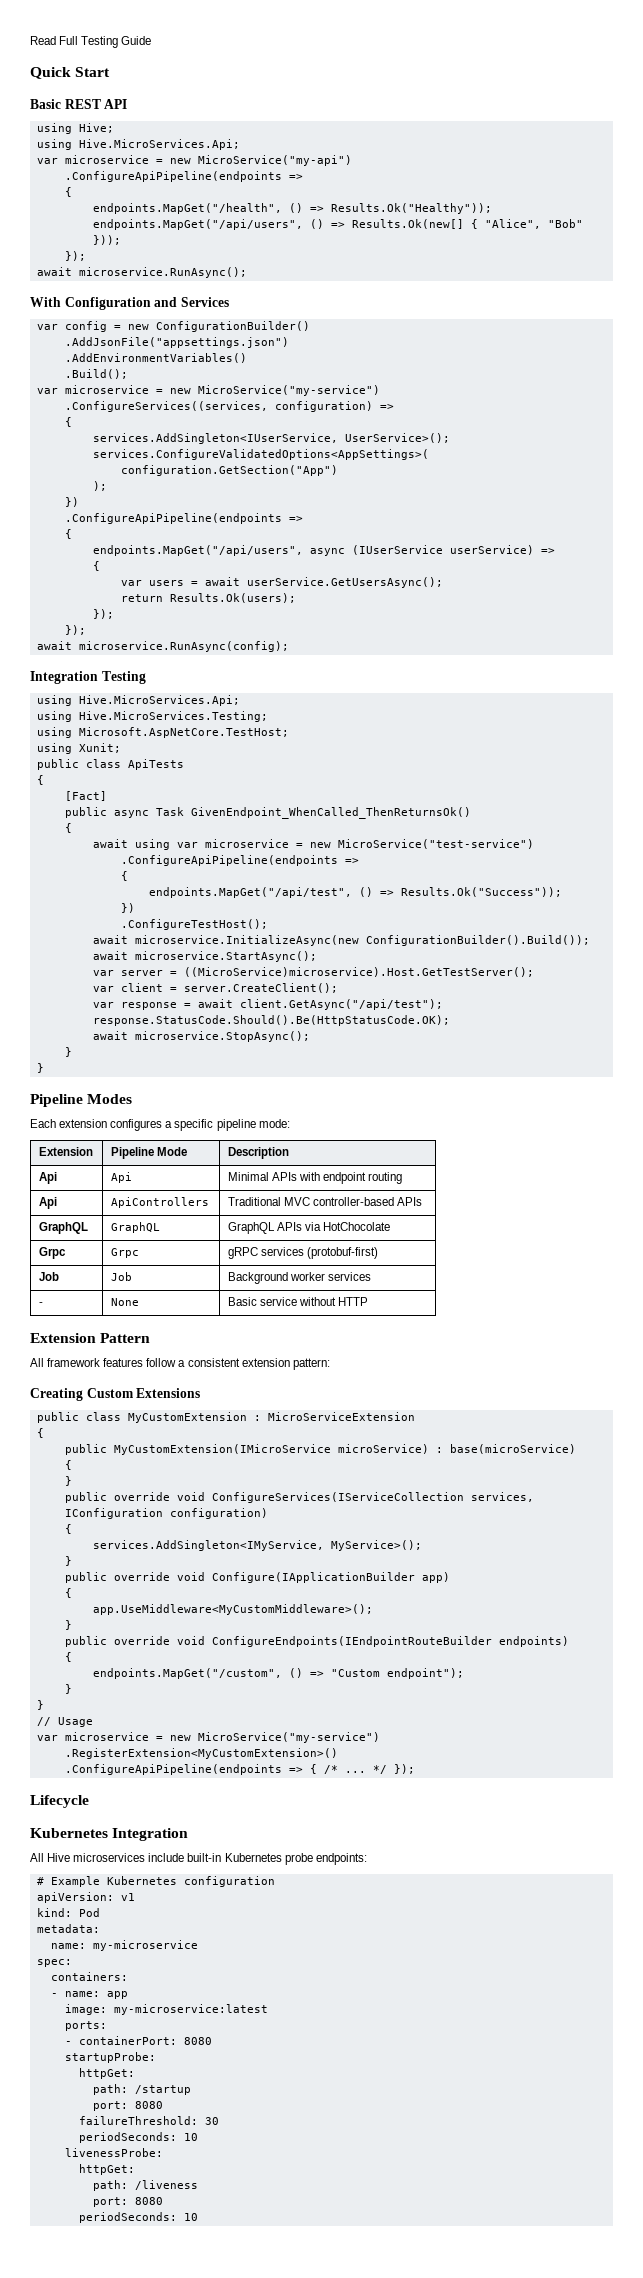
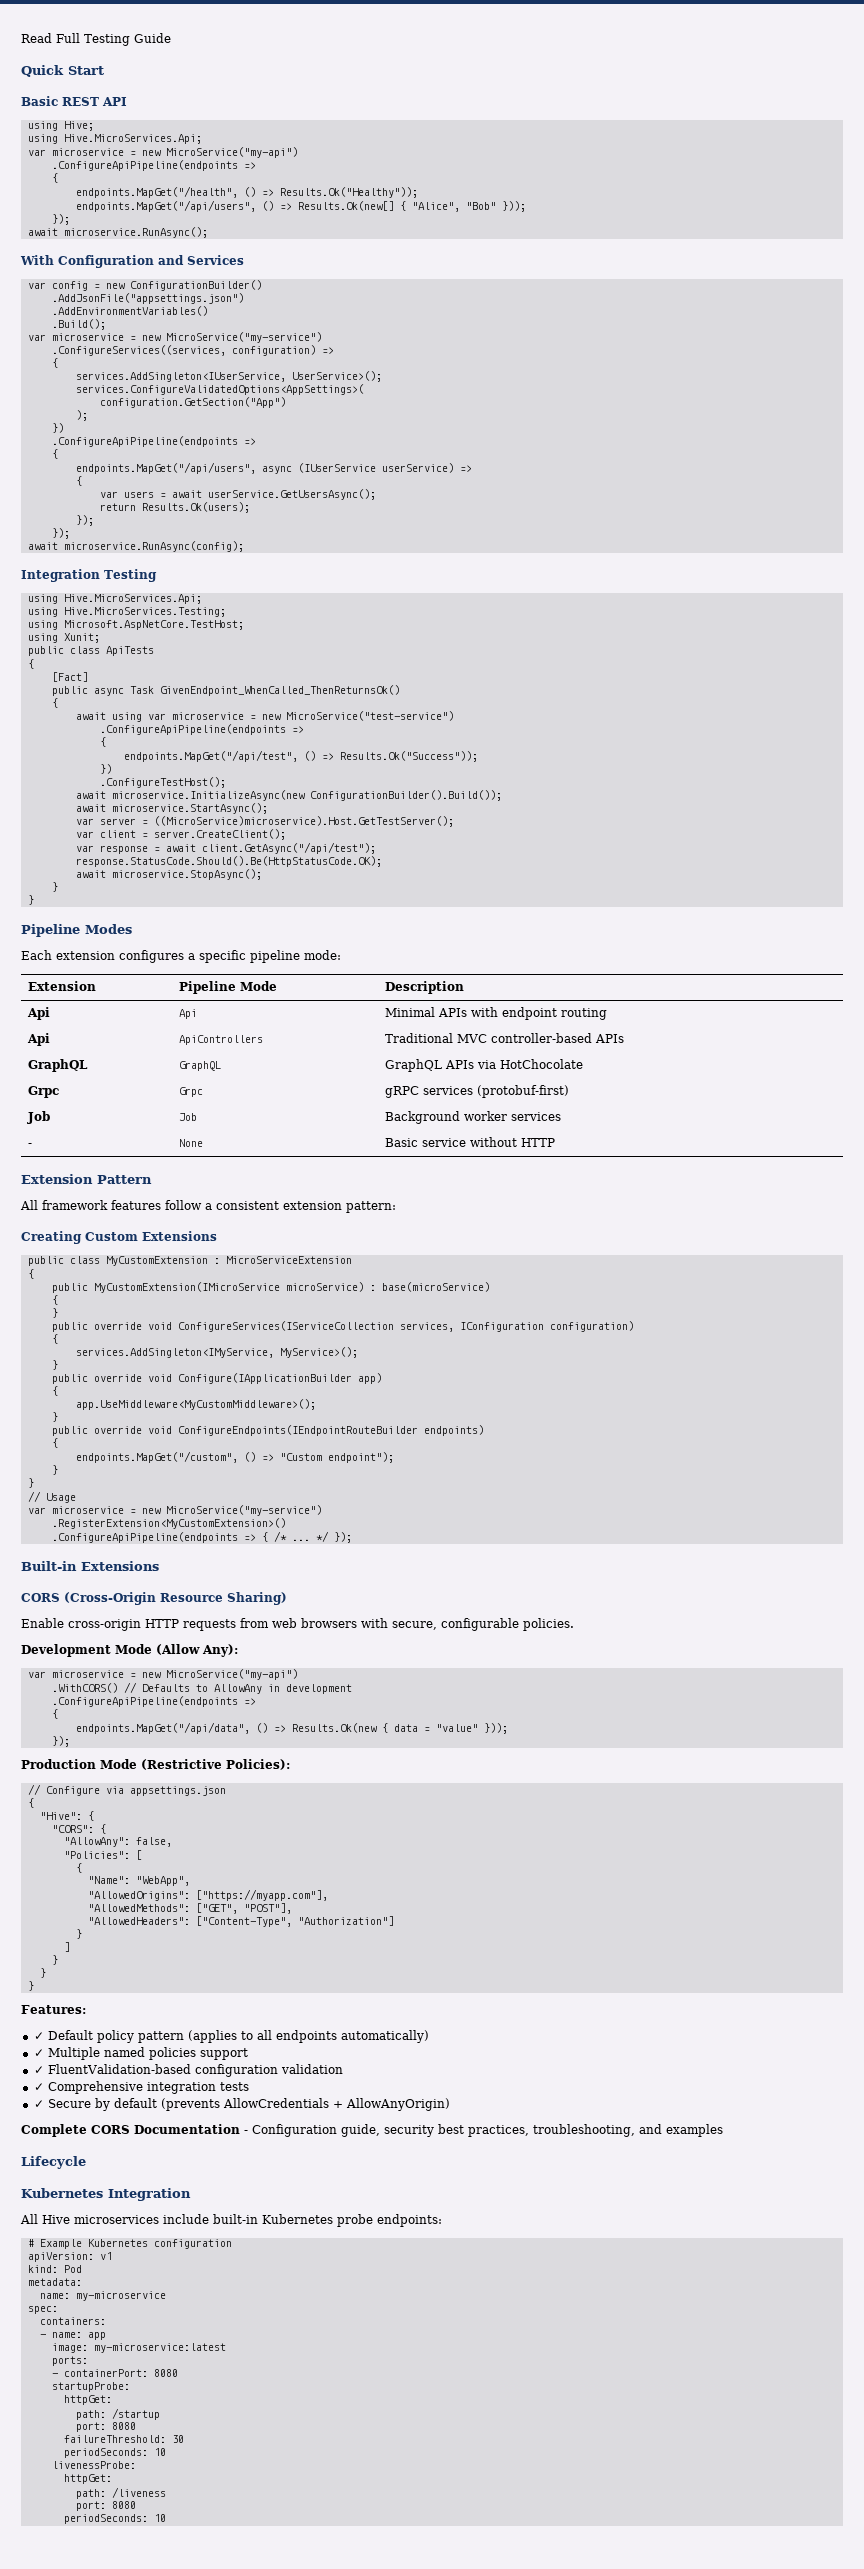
+ Built-in Extensions
+ CORS (Cross-Origin Resource Sharing)
+ Enable cross-origin HTTP requests from web browsers with secure, configurable policies.
+ Development Mode (Allow Any):
+ var microservice = new MicroService("my-api")
+ .WithCORS() // Defaults to AllowAny in development
+ .ConfigureApiPipeline(endpoints =>
+ {
+ endpoints.MapGet("/api/data", () => Results.Ok(new { data = "value" }));
+ });
+ Production Mode (Restrictive Policies):
+ // Configure via appsettings.json
+ {
+ "Hive": {
+ "CORS": {
+ "AllowAny": false,
+ "Policies": [
+ {
+ "Name": "WebApp",
+ "AllowedOrigins": ["https://myapp.com"],
+ "AllowedMethods": ["GET", "POST"],
+ "AllowedHeaders": ["Content-Type", "Authorization"]
+ }
+ ]
+ }
+ }
+ }
+ Features:
+ ✓ Default policy pattern (applies to all endpoints automatically)
+ ✓ Multiple named policies support
+ ✓ FluentValidation-based configuration validation
+ ✓ Comprehensive integration tests
+ ✓ Secure by default (prevents AllowCredentials + AllowAnyOrigin)
+ Complete CORS Documentation - Configuration guide, security best practices, troubleshooting, and examples

